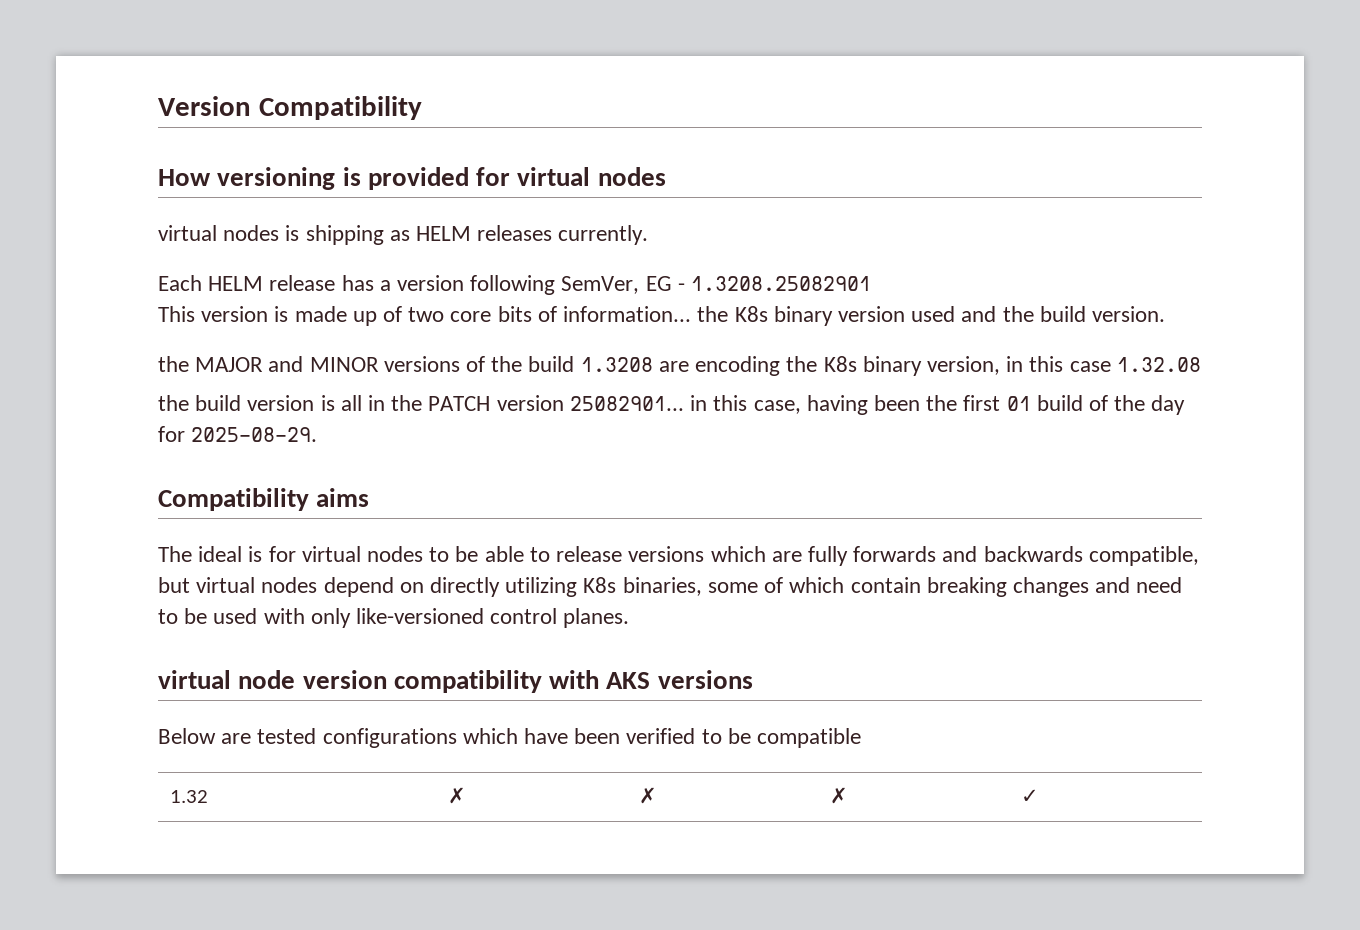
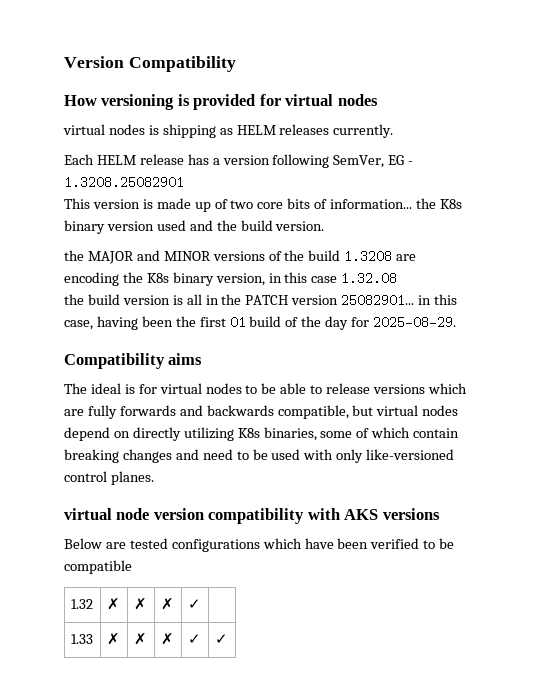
- 1.32 | ✗ | ✗ | ✗ | ✓
+ 1.32 | ✗ | ✗ | ✗ | ✓ |
+ 1.33 | ✗ | ✗ | ✗ | ✓ | ✓

